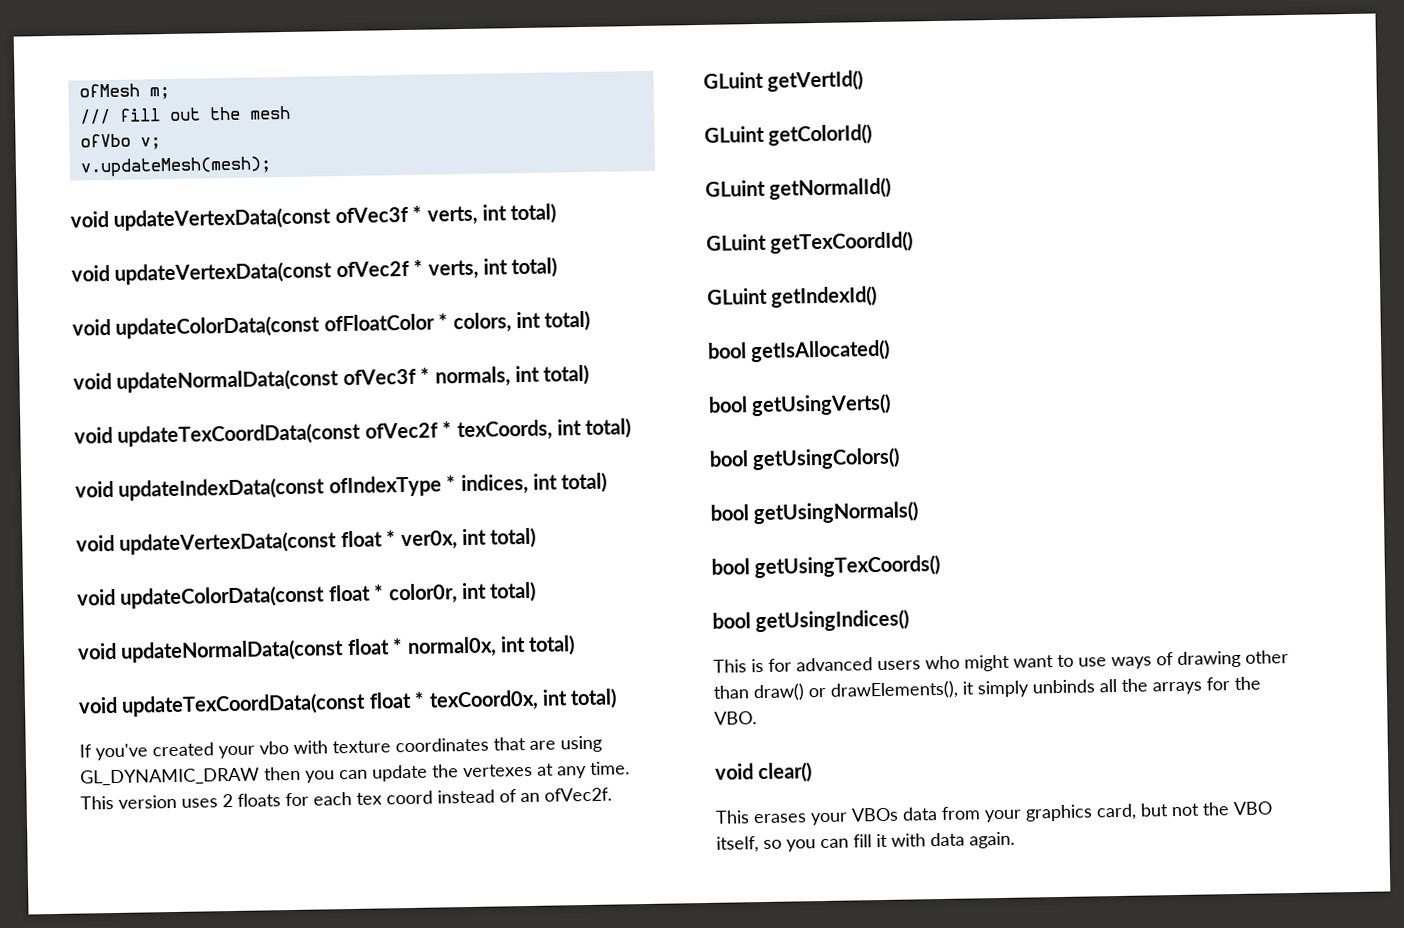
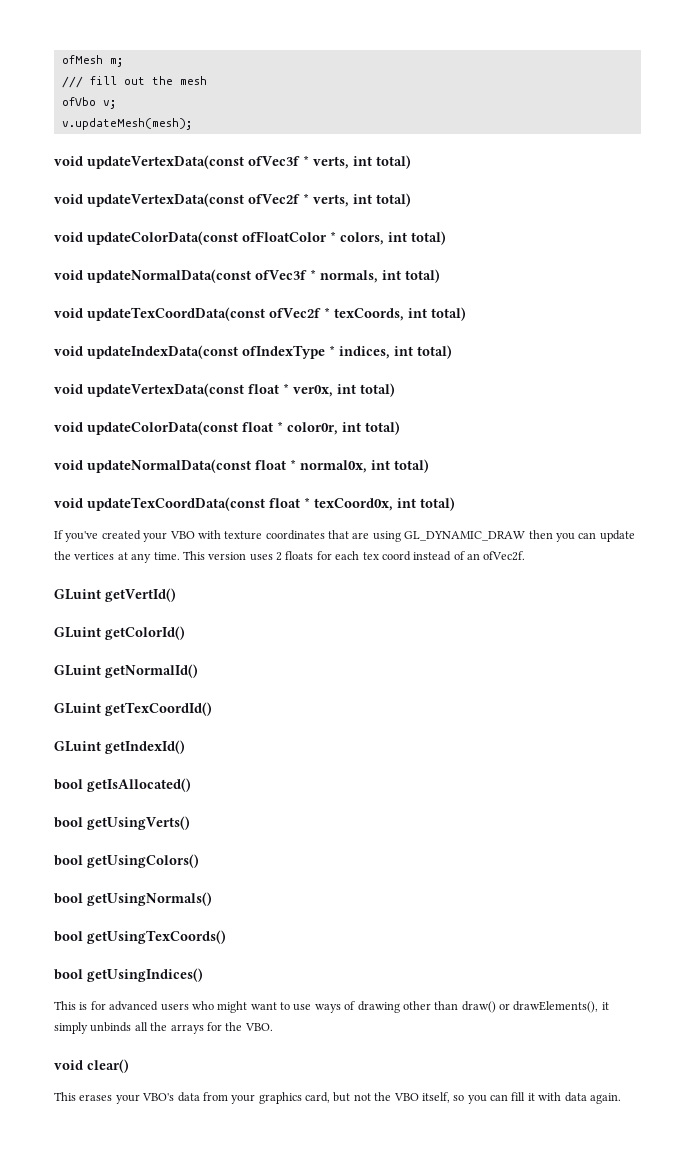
- If you've created your vbo with texture coordinates that are using GL_DYNAMIC_DRAW then you can update the vertexes at any time.
+ If you've created your VBO with texture coordinates that are using GL_DYNAMIC_DRAW then you can update the vertices at any time.
- This erases your VBOs data from your graphics card, but not the VBO itself, so you can fill it with data again.
+ This erases your VBO's data from your graphics card, but not the VBO itself, so you can fill it with data again.

